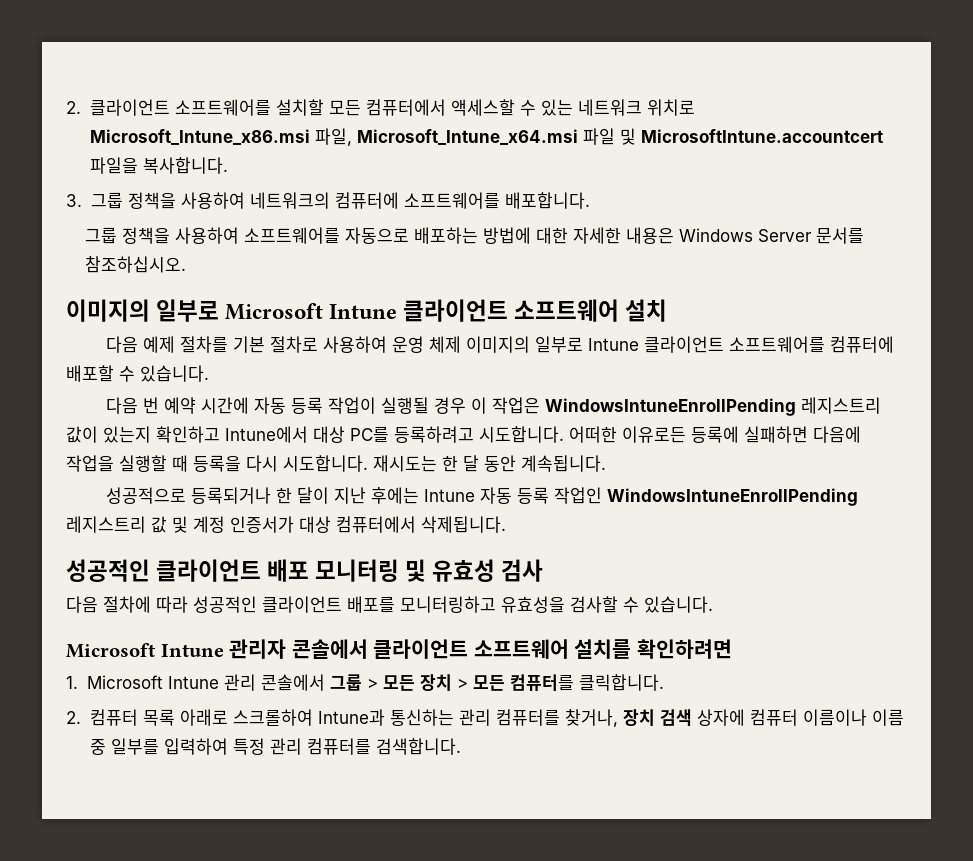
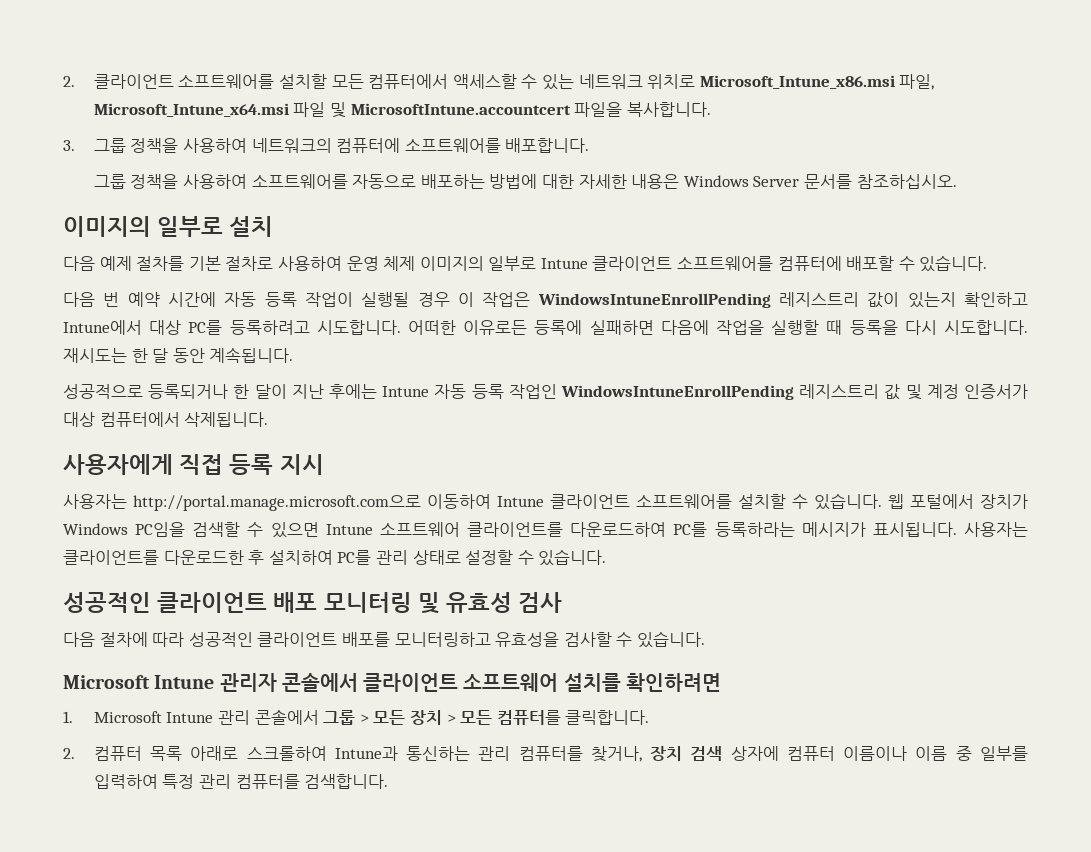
- 이미지의 일부로 Microsoft Intune 클라이언트 소프트웨어 설치
+ 이미지의 일부로 설치
+ 사용자에게 직접 등록 지시
+ 사용자는 http://portal.manage.microsoft.com으로 이동하여 Intune 클라이언트 소프트웨어를 설치할 수 있습니다. 웹 포털에서 장치가 Windows PC임을 검색할 수 있으면 Intune 소프트웨어 클라이언트를 다운로드하여 PC를 등록하라는 메시지가 표시됩니다. 사용자는 클라이언트를 다운로드한 후 설치하여 PC를 관리 상태로 설정할 수 있습니다.

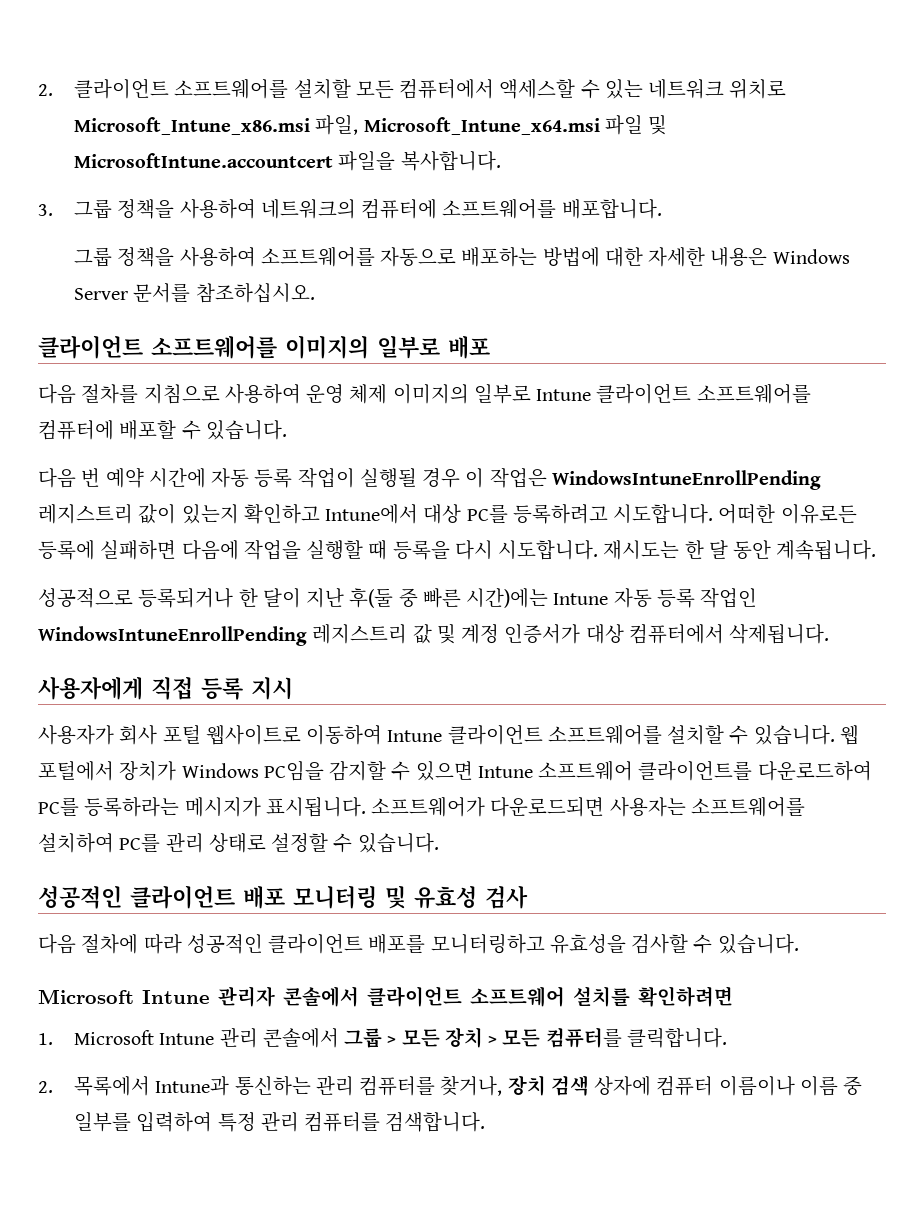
- 이미지의 일부로 설치
- 다음 예제 절차를 기본 절차로 사용하여 운영 체제 이미지의 일부로 Intune 클라이언트 소프트웨어를 컴퓨터에 배포할 수 있습니다.
+ 클라이언트 소프트웨어를 이미지의 일부로 배포
+ 다음 절차를 지침으로 사용하여 운영 체제 이미지의 일부로 Intune 클라이언트 소프트웨어를 컴퓨터에 배포할 수 있습니다.
- 성공적으로 등록되거나 한 달이 지난 후에는 Intune 자동 등록 작업인 WindowsIntuneEnrollPending 레지스트리 값 및 계정 인증서가 대상 컴퓨터에서 삭제됩니다.
+ 성공적으로 등록되거나 한 달이 지난 후(둘 중 빠른 시간)에는 Intune 자동 등록 작업인 WindowsIntuneEnrollPending 레지스트리 값 및 계정 인증서가 대상 컴퓨터에서 삭제됩니다.
- 사용자는 http://portal.manage.microsoft.com으로 이동하여 Intune 클라이언트 소프트웨어를 설치할 수 있습니다.
+ 사용자가 회사 포털 웹사이트로 이동하여 Intune 클라이언트 소프트웨어를 설치할 수 있습니다.
- 웹 포털에서 장치가 Windows PC임을 검색할 수 있으면 Intune 소프트웨어 클라이언트를 다운로드하여 PC를 등록하라는 메시지가 표시됩니다.
+ 웹 포털에서 장치가 Windows PC임을 감지할 수 있으면 Intune 소프트웨어 클라이언트를 다운로드하여 PC를 등록하라는 메시지가 표시됩니다.
- 사용자는 클라이언트를 다운로드한 후 설치하여 PC를 관리 상태로 설정할 수 있습니다.
+ 소프트웨어가 다운로드되면 사용자는 소프트웨어를 설치하여 PC를 관리 상태로 설정할 수 있습니다.
- 2. 컴퓨터 목록 아래로 스크롤하여 Intune과 통신하는 관리 컴퓨터를 찾거나, 장치 검색 상자에 컴퓨터 이름이나 이름 중 일부를 입력하여 특정 관리 컴퓨터를 검색합니다.
+ 2. 목록에서 Intune과 통신하는 관리 컴퓨터를 찾거나, 장치 검색 상자에 컴퓨터 이름이나 이름 중 일부를 입력하여 특정 관리 컴퓨터를 검색합니다.

